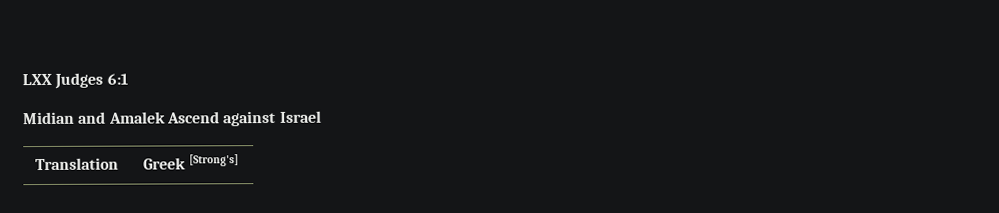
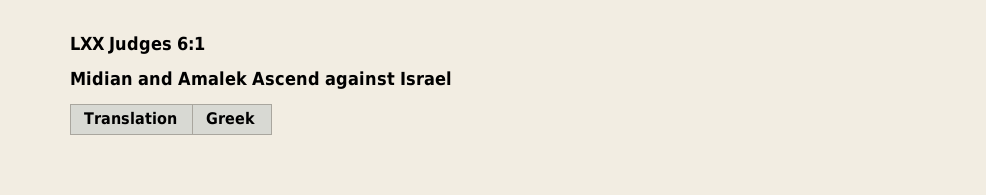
- Translation | Greek [Strong's]
+ Translation | Greek

